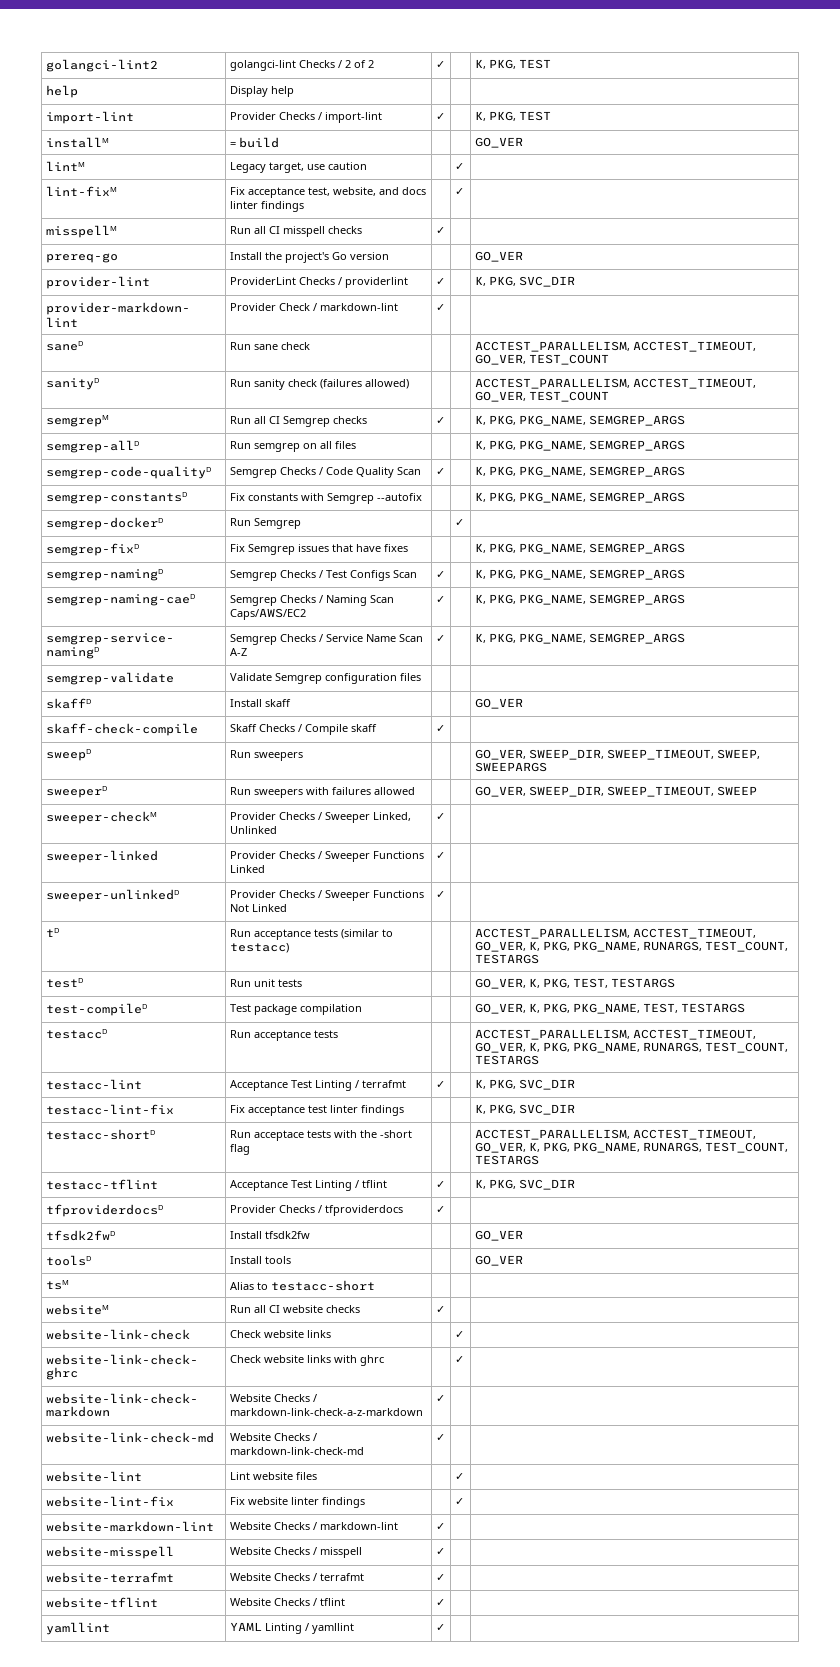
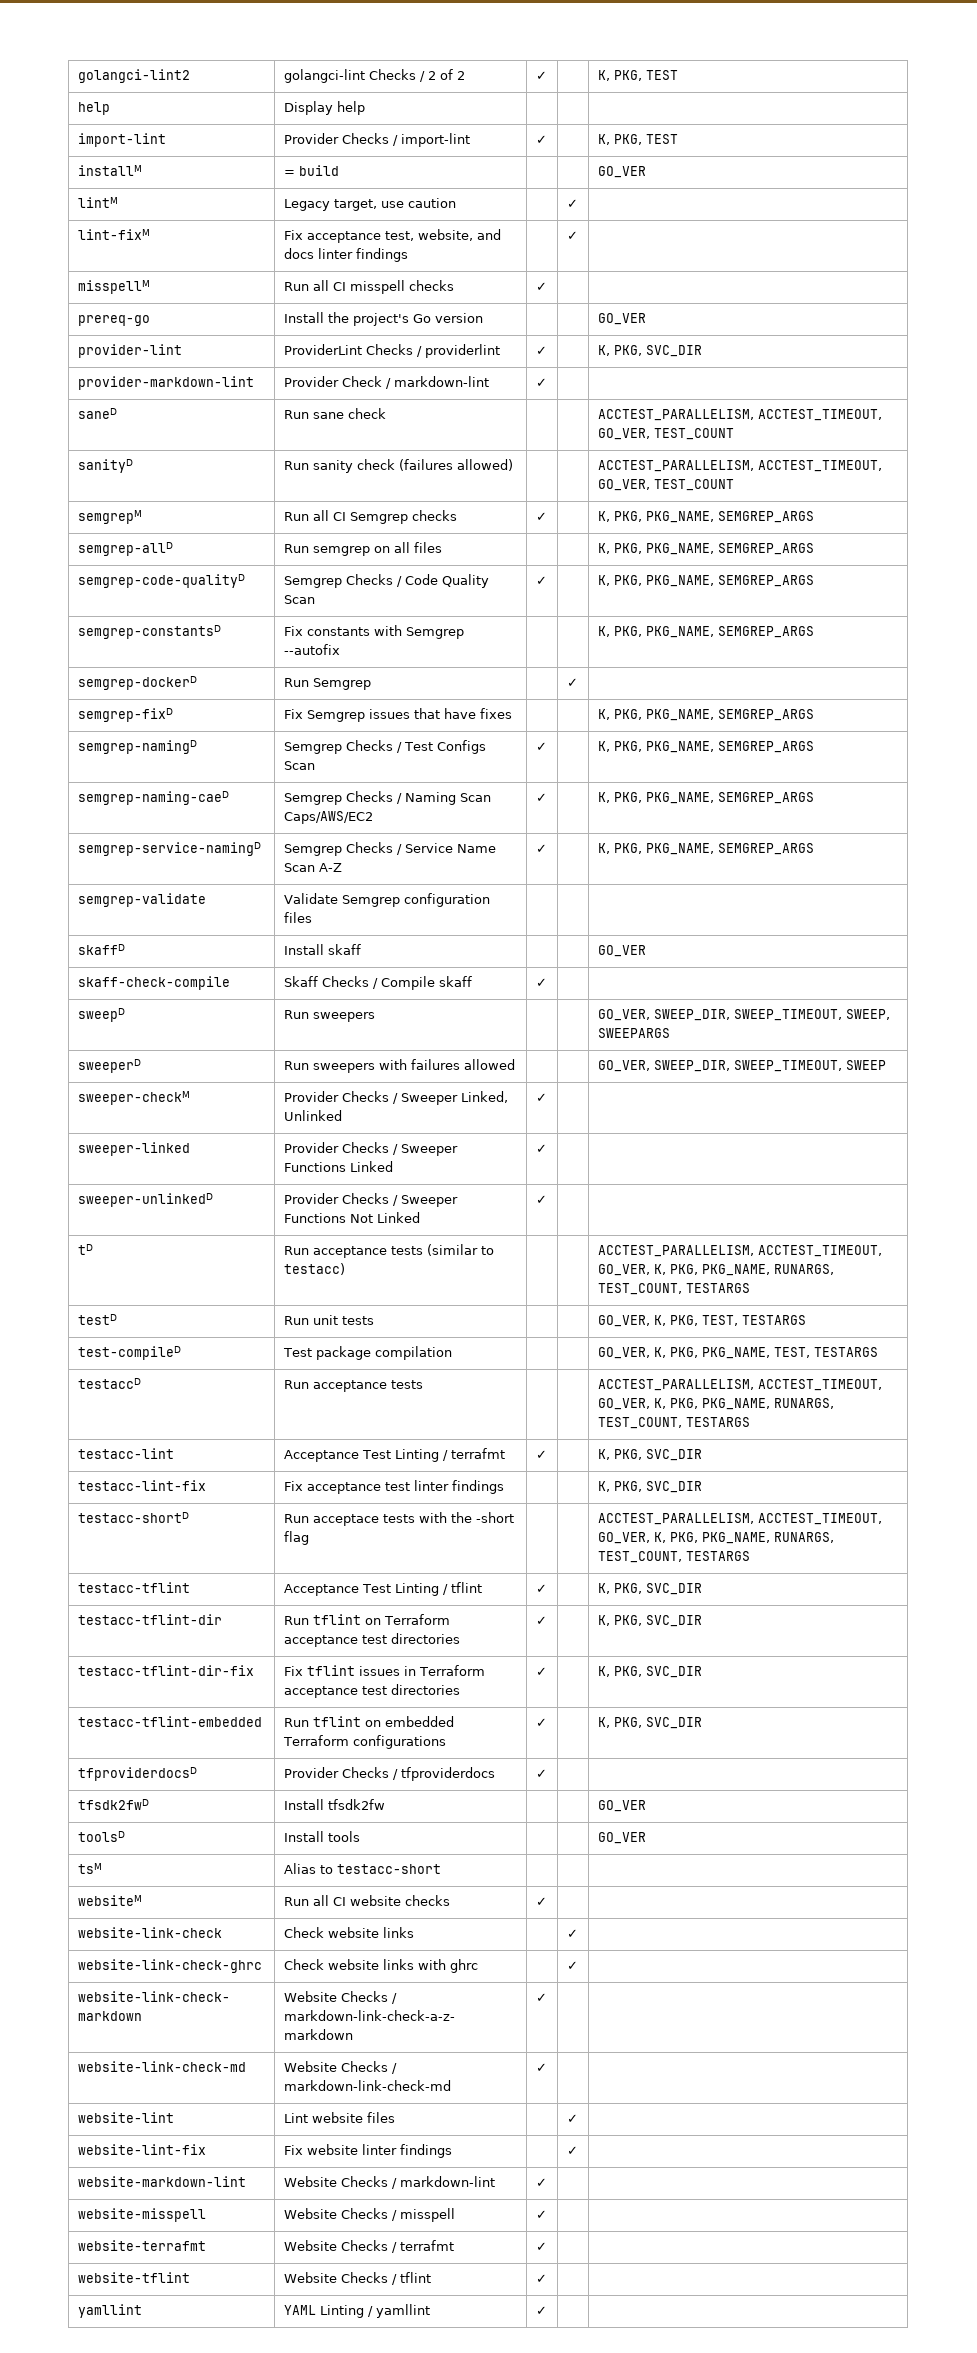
+ testacc-tflint-dir | Run tflint on Terraform acceptance test directories | ✓ | | K, PKG, SVC_DIR
+ testacc-tflint-dir-fix | Fix tflint issues in Terraform acceptance test directories | ✓ | | K, PKG, SVC_DIR
+ testacc-tflint-embedded | Run tflint on embedded Terraform configurations | ✓ | | K, PKG, SVC_DIR

